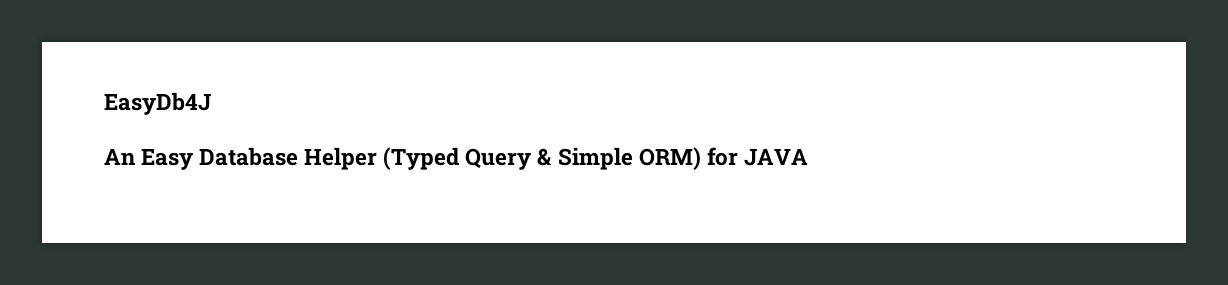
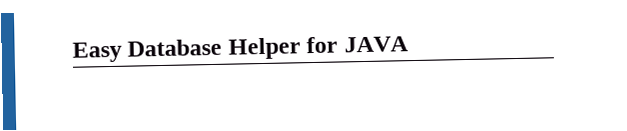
- EasyDb4J
- An Easy Database Helper (Typed Query & Simple ORM) for JAVA
+ Easy Database Helper for JAVA

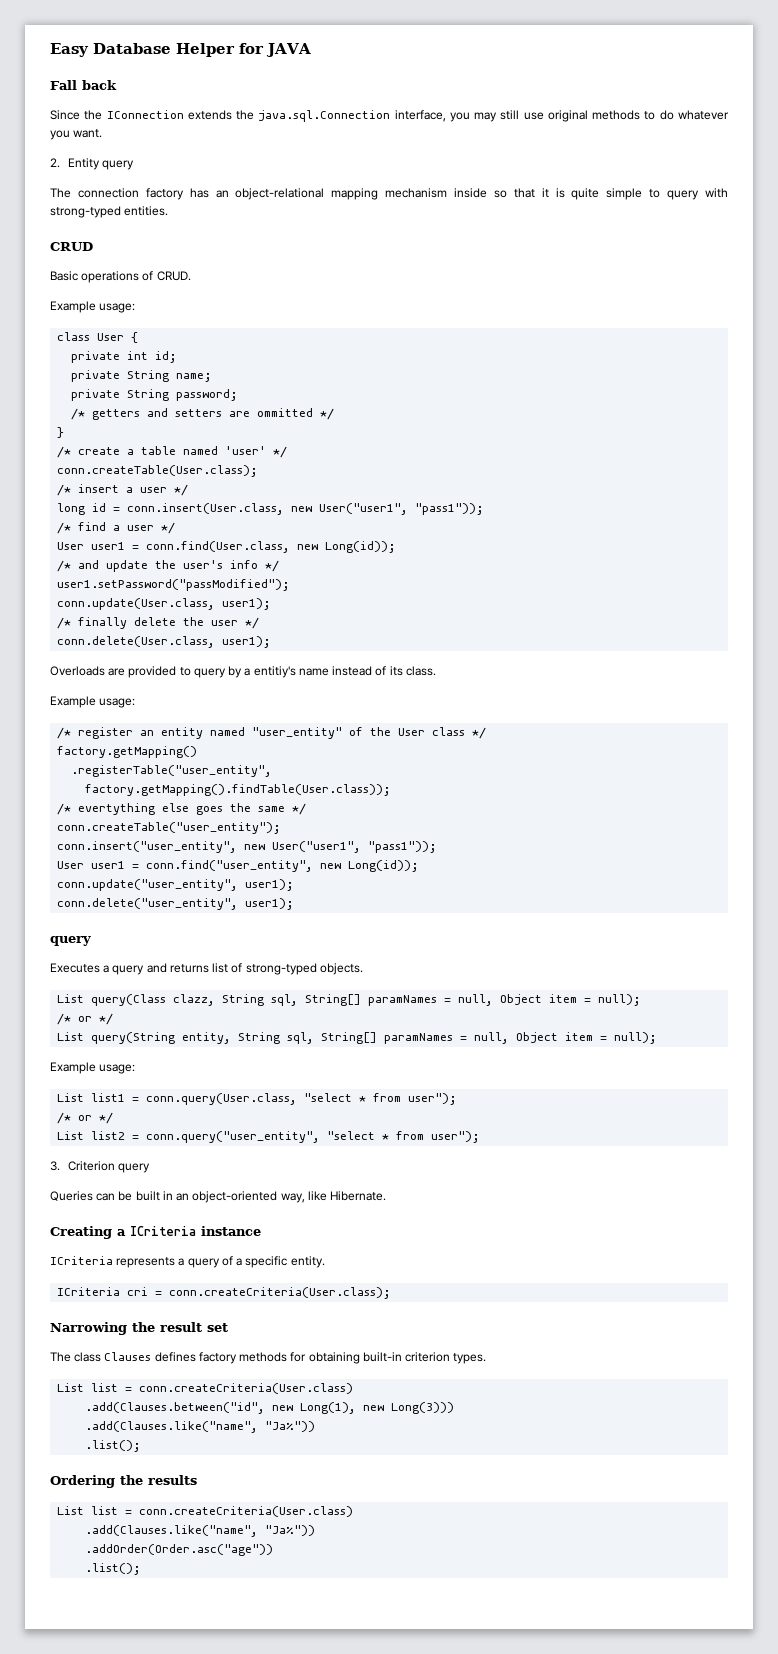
+ Fall back
+ Since the IConnection extends the java.sql.Connection interface, you may still use original methods to do whatever you want.
+ 2. Entity query
+ The connection factory has an object-relational mapping mechanism inside so that it is quite simple to query with strong-typed entities.
+ CRUD
+ Basic operations of CRUD.
+ Example usage:
+ class User {
+ private int id;
+ private String name;
+ private String password;
+ /* getters and setters are ommitted */
+ }
+ /* create a table named 'user' */
+ conn.createTable(User.class);
+ /* insert a user */
+ long id = conn.insert(User.class, new User("user1", "pass1"));
+ /* find a user */
+ User user1 = conn.find(User.class, new Long(id));
+ /* and update the user's info */
+ user1.setPassword("passModified");
+ conn.update(User.class, user1);
+ /* finally delete the user */
+ conn.delete(User.class, user1);
+ Overloads are provided to query by a entitiy's name instead of its class.
+ Example usage:
+ /* register an entity named "user_entity" of the User class */
+ factory.getMapping()
+ .registerTable("user_entity",
+ factory.getMapping().findTable(User.class));
+ /* evertything else goes the same */
+ conn.createTable("user_entity");
+ conn.insert("user_entity", new User("user1", "pass1"));
+ User user1 = conn.find("user_entity", new Long(id));
+ conn.update("user_entity", user1);
+ conn.delete("user_entity", user1);
+ query
+ Executes a query and returns list of strong-typed objects.
+ List query(Class clazz, String sql, String[] paramNames = null, Object item = null);
+ /* or */
+ List query(String entity, String sql, String[] paramNames = null, Object item = null);
+ Example usage:
+ List list1 = conn.query(User.class, "select * from user");
+ /* or */
+ List list2 = conn.query("user_entity", "select * from user");
+ 3. Criterion query
+ Queries can be built in an object-oriented way, like Hibernate.
+ Creating a ICriteria instance
+ ICriteria represents a query of a specific entity.
+ ICriteria cri = conn.createCriteria(User.class);
+ Narrowing the result set
+ The class Clauses defines factory methods for obtaining built-in criterion types.
+ List list = conn.createCriteria(User.class)
+ .add(Clauses.between("id", new Long(1), new Long(3)))
+ .add(Clauses.like("name", "Ja%"))
+ .list();
+ Ordering the results
+ List list = conn.createCriteria(User.class)
+ .add(Clauses.like("name", "Ja%"))
+ .addOrder(Order.asc("age"))
+ .list();

